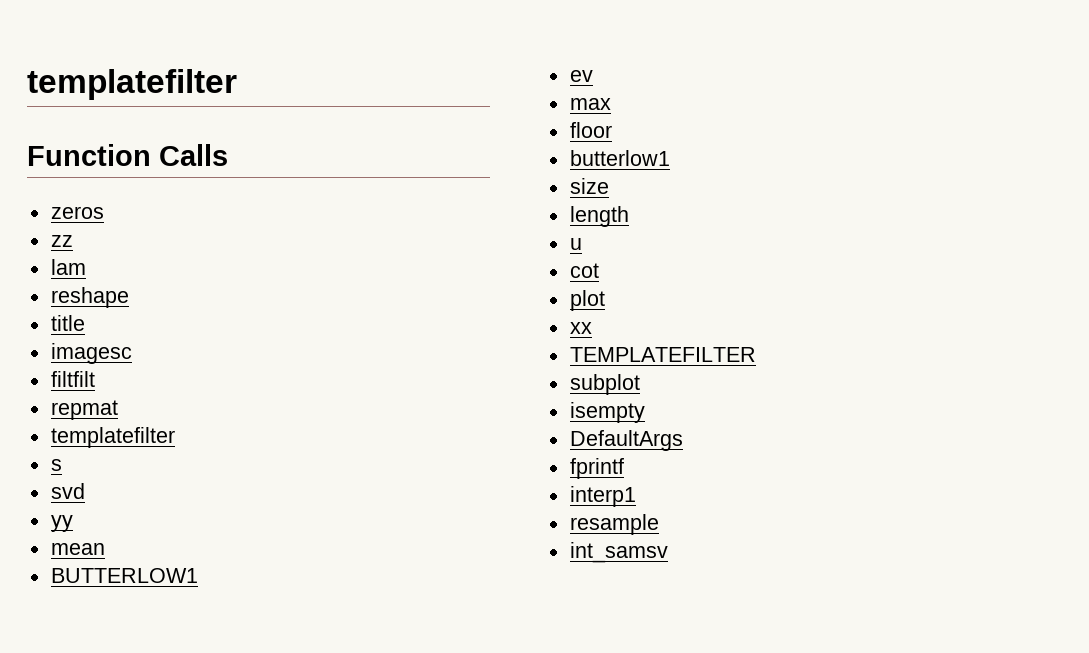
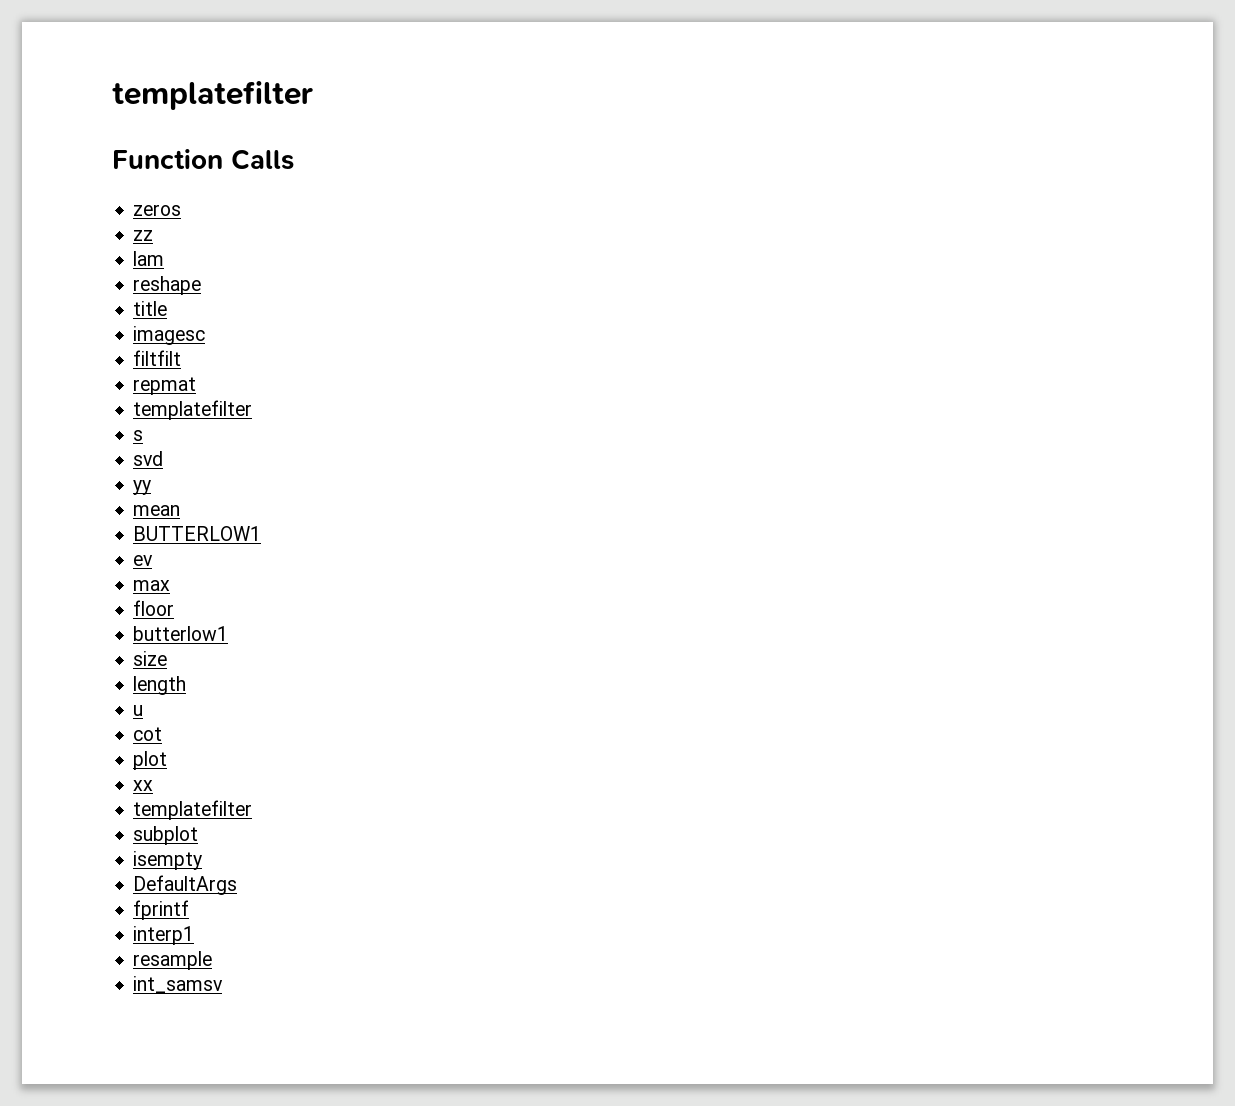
  xx
- TEMPLATEFILTER
+ templatefilter

